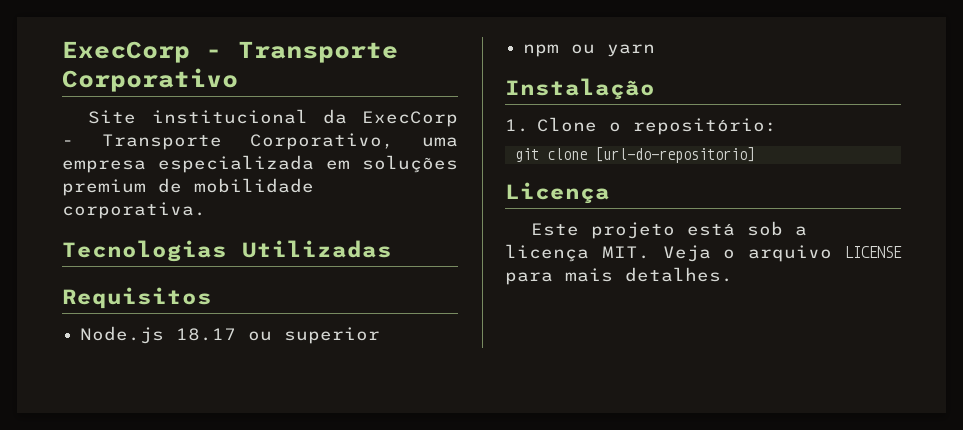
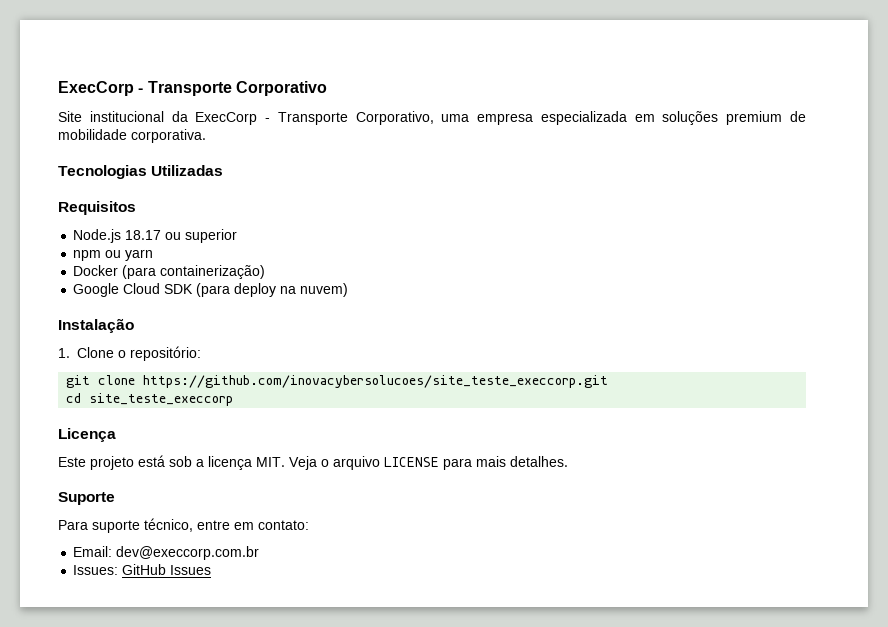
+ Docker (para containerização)
+ Google Cloud SDK (para deploy na nuvem)
- git clone [url-do-repositorio]
+ git clone https://github.com/inovacybersolucoes/site_teste_execcorp.git
+ cd site_teste_execcorp
+ Suporte
+ Para suporte técnico, entre em contato:
+ Email: dev@execcorp.com.br
+ Issues: GitHub Issues

